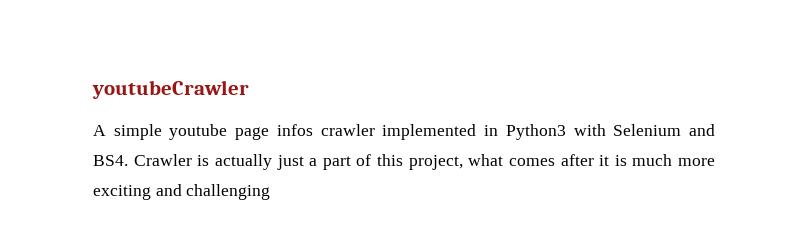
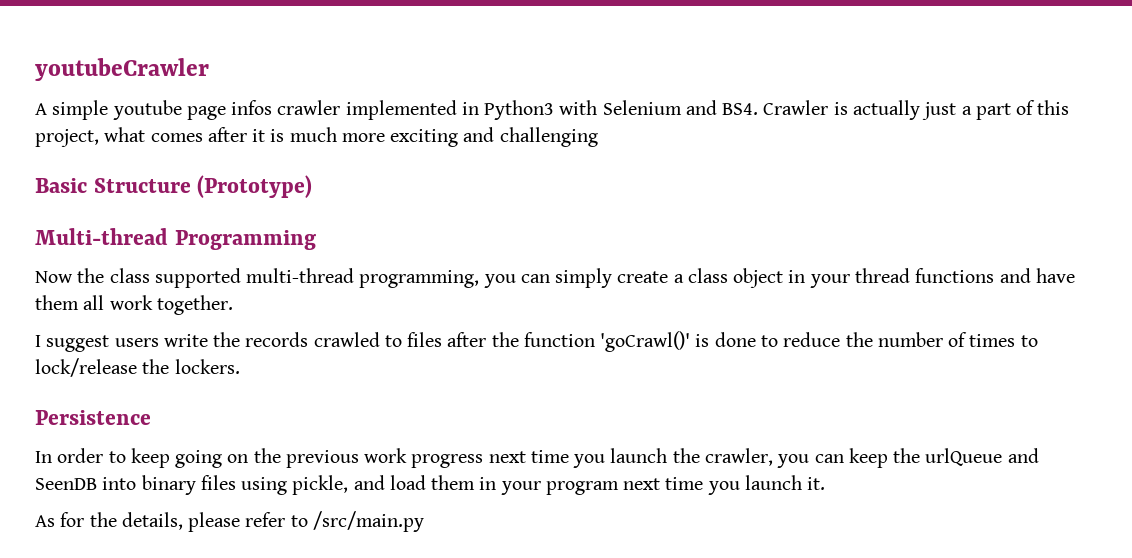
+ Basic Structure (Prototype)
+ Multi-thread Programming
+ Now the class supported multi-thread programming, you can simply create a class object in your thread functions and have them all work together.
+ I suggest users write the records crawled to files after the function 'goCrawl()' is done to reduce the number of times to lock/release the lockers.
+ Persistence
+ In order to keep going on the previous work progress next time you launch the crawler, you can keep the urlQueue and SeenDB into binary files using pickle, and load them in your program next time you launch it.
+ As for the details, please refer to /src/main.py

